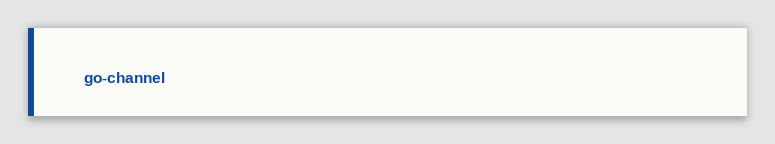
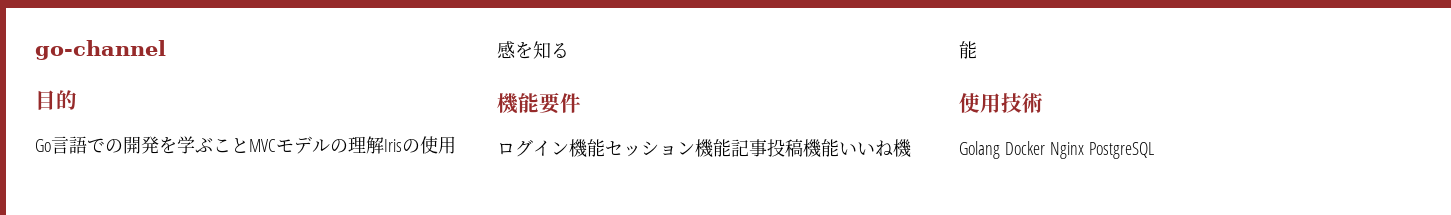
+ 目的
+ Go言語での開発を学ぶことMVCモデルの理解Irisの使用感を知る
+ 機能要件
+ ログイン機能セッション機能記事投稿機能いいね機能
+ 使用技術
+ Golang Docker Nginx PostgreSQL

